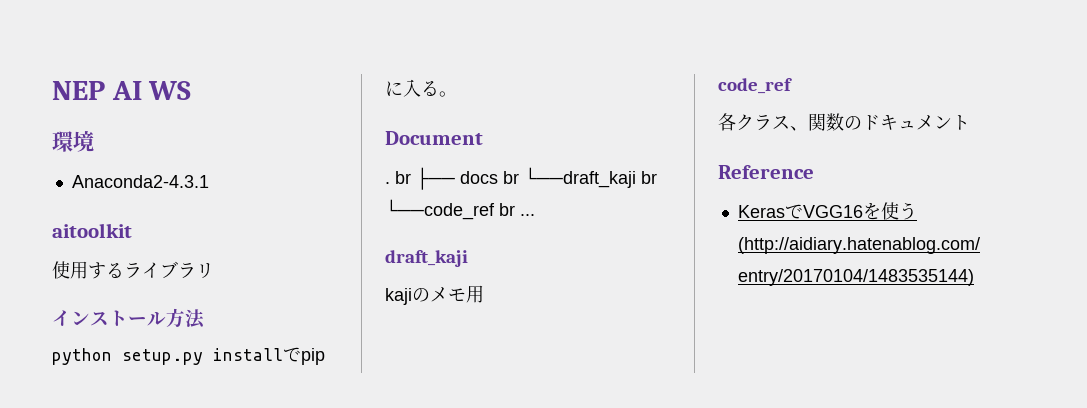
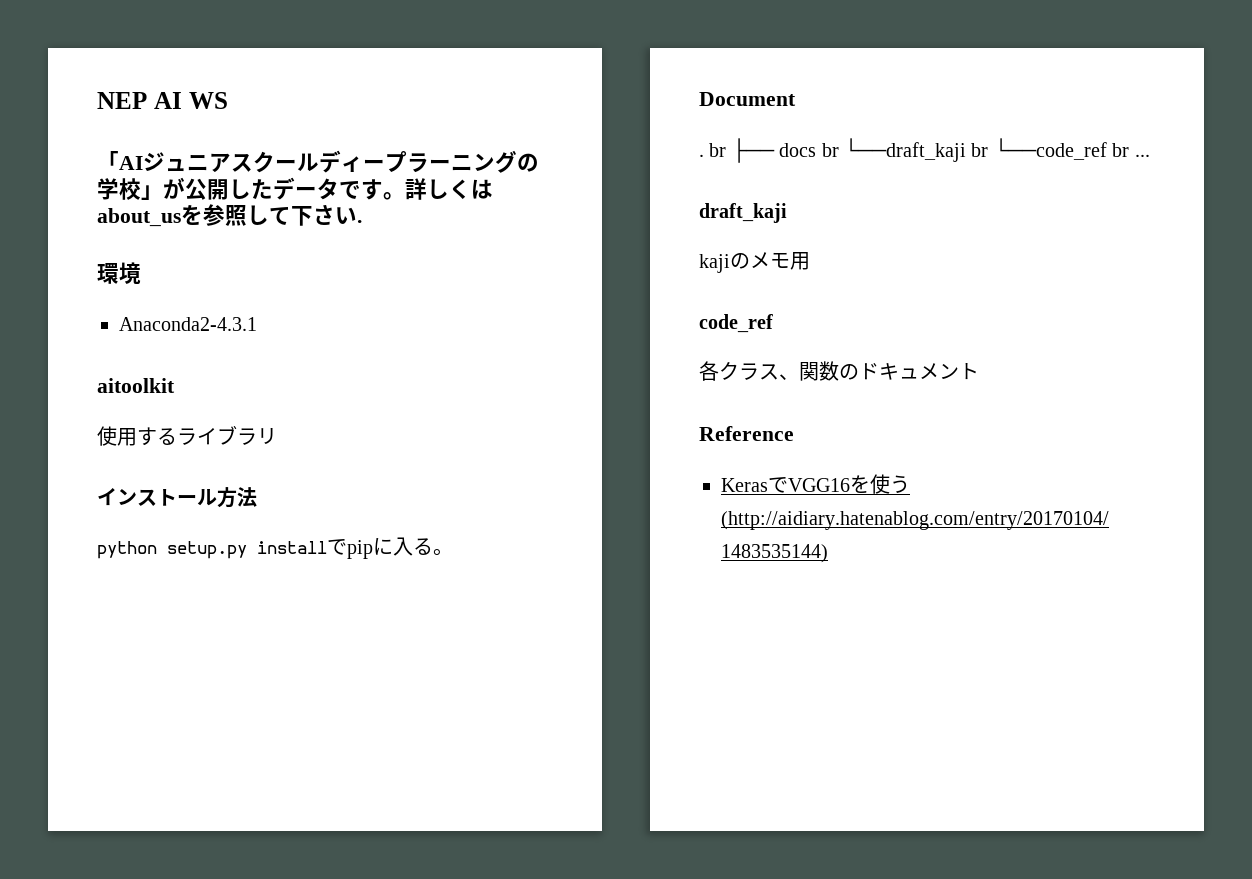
+ 「AIジュニアスクールディープラーニングの学校」が公開したデータです。詳しくはabout_usを参照して下さい.

